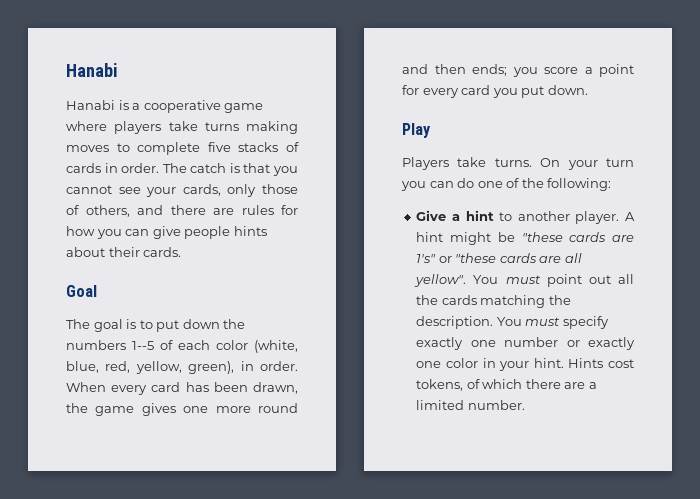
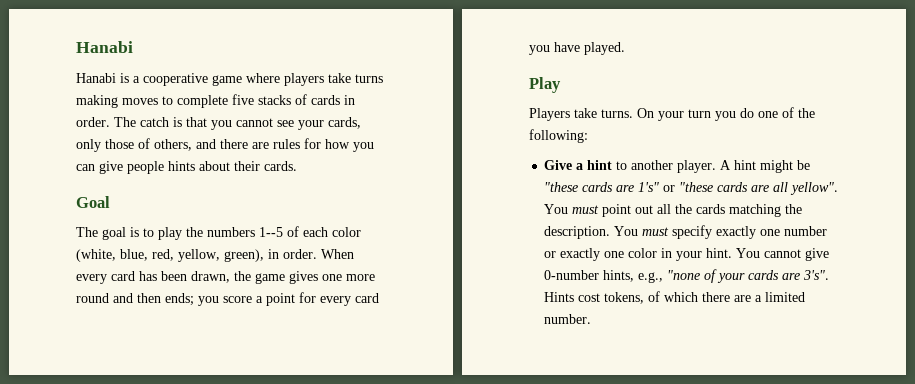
- The goal is to put down the numbers 1--5 of each color (white, blue, red, yellow, green), in order.
+ The goal is to play the numbers 1--5 of each color (white, blue, red, yellow, green), in order.
- When every card has been drawn, the game gives one more round and then ends; you score a point for every card you put down.
+ When every card has been drawn, the game gives one more round and then ends; you score a point for every card you have played.
- On your turn you can do one of the following:
+ On your turn you do one of the following:
+ You cannot give 0-number hints, e.g., "none of your cards are 3's".

